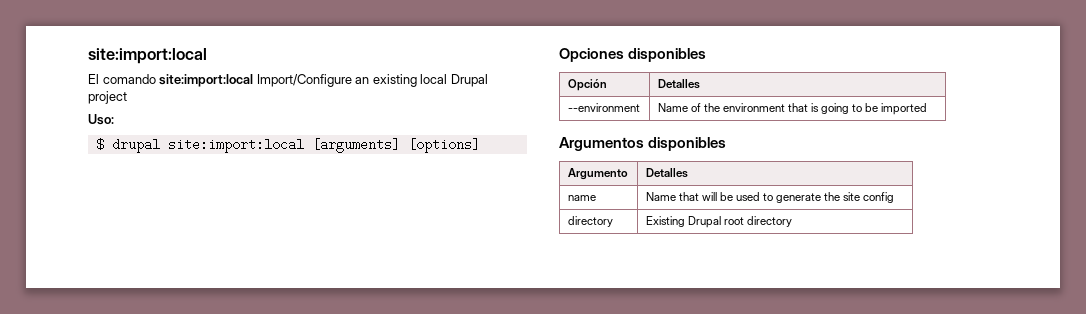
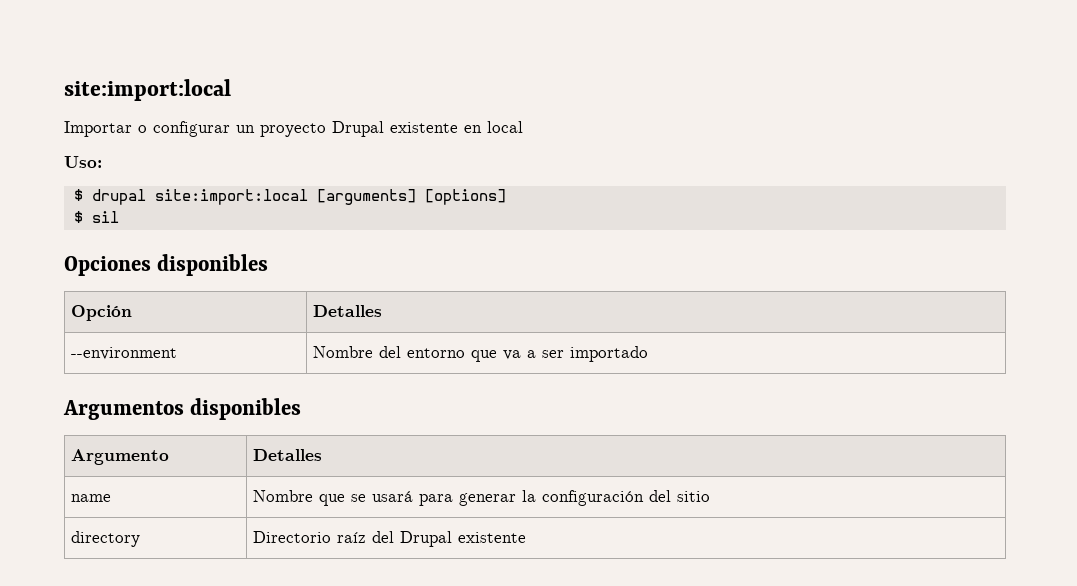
- El comando site:import:local Import/Configure an existing local Drupal project
+ Importar o configurar un proyecto Drupal existente en local
+ $ sil
- --environment | Name of the environment that is going to be imported
+ --environment | Nombre del entorno que va a ser importado
- name | Name that will be used to generate the site config
- directory | Existing Drupal root directory
+ name | Nombre que se usará para generar la configuración del sitio
+ directory | Directorio raíz del Drupal existente

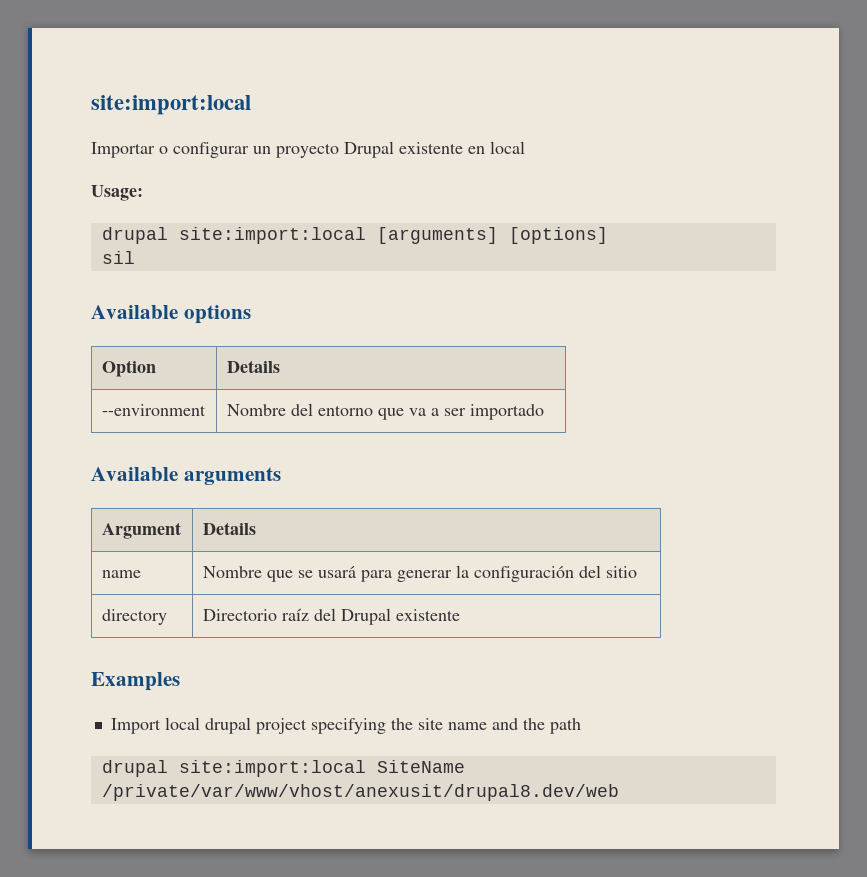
- Uso:
- $ drupal site:import:local [arguments] [options]
+ Usage:
+ drupal site:import:local [arguments] [options]
- $ sil
+ sil
- Opciones disponibles
- Opción | Detalles
+ Available options
+ Option | Details
- Argumentos disponibles
- Argumento | Detalles
+ Available arguments
+ Argument | Details
+ Examples
+ Import local drupal project specifying the site name and the path
+ drupal site:import:local SiteName /private/var/www/vhost/anexusit/drupal8.dev/web

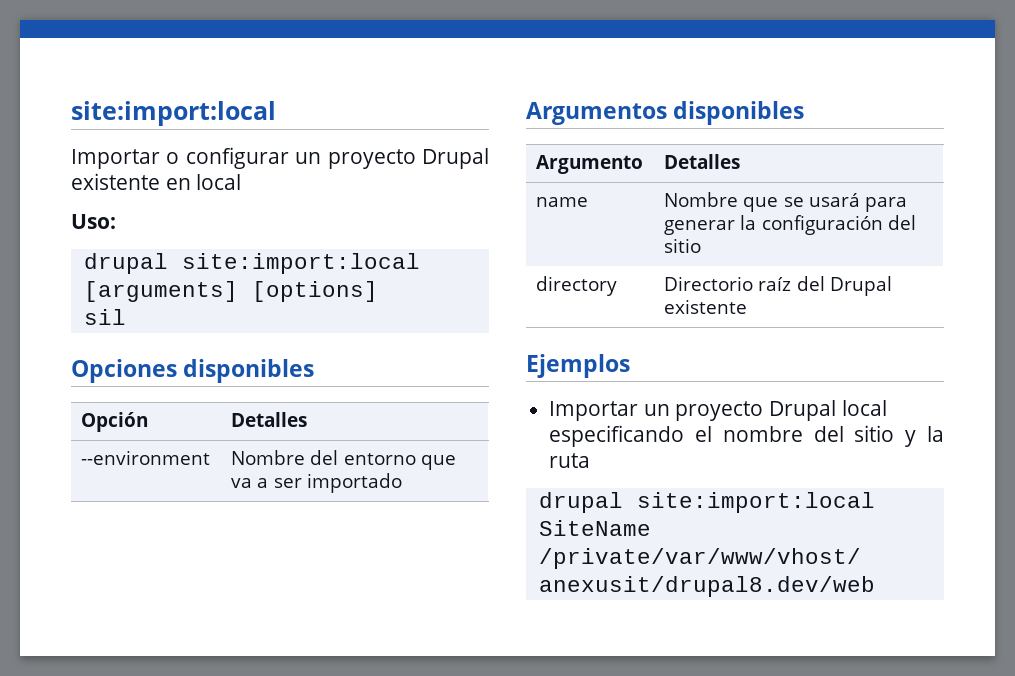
- Usage:
+ Uso:
- Available options
- Option | Details
+ Opciones disponibles
+ Opción | Detalles
- Available arguments
- Argument | Details
+ Argumentos disponibles
+ Argumento | Detalles
- Examples
- Import local drupal project specifying the site name and the path
+ Ejemplos
+ Importar un proyecto Drupal local especificando el nombre del sitio y la ruta

